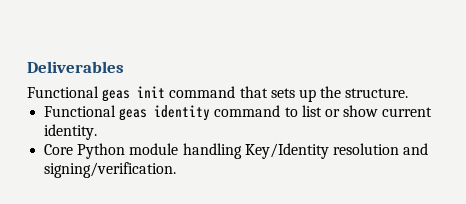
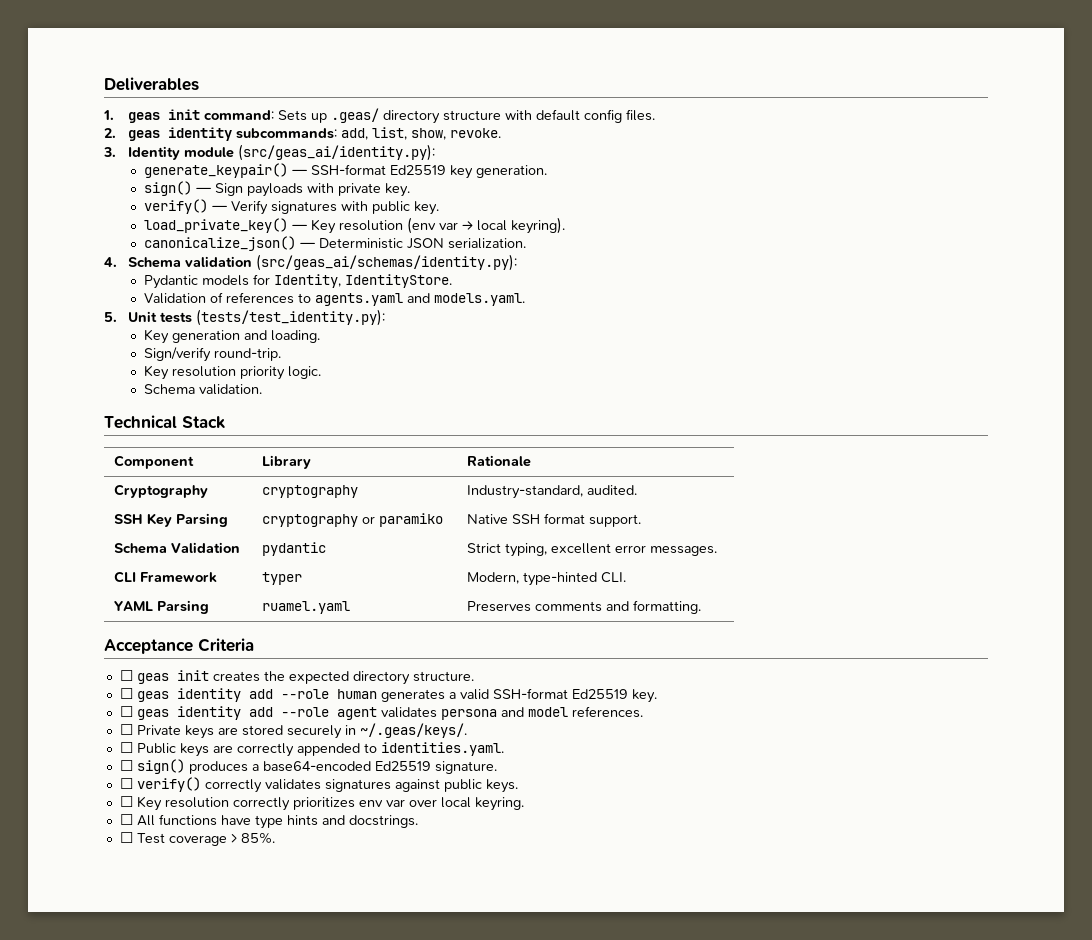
- Functional geas init command that sets up the structure.
+ 1. geas init command: Sets up .geas/ directory structure with default config files.
+ 2. geas identity subcommands: add, list, show, revoke.
+ 3. Identity module (src/geas_ai/identity.py):
+ generate_keypair() — SSH-format Ed25519 key generation.
+ sign() — Sign payloads with private key.
+ verify() — Verify signatures with public key.
+ load_private_key() — Key resolution (env var → local keyring).
+ canonicalize_json() — Deterministic JSON serialization.
+ 4. Schema validation (src/geas_ai/schemas/identity.py):
+ Pydantic models for Identity, IdentityStore.
+ Validation of references to agents.yaml and models.yaml.
+ 5. Unit tests (tests/test_identity.py):
+ Key generation and loading.
+ Sign/verify round-trip.
+ Key resolution priority logic.
+ Schema validation.
+ Technical Stack
+ Component | Library | Rationale
+ Cryptography | cryptography | Industry-standard, audited.
+ SSH Key Parsing | cryptography or paramiko | Native SSH format support.
+ Schema Validation | pydantic | Strict typing, excellent error messages.
+ CLI Framework | typer | Modern, type-hinted CLI.
+ YAML Parsing | ruamel.yaml | Preserves comments and formatting.
+ Acceptance Criteria
+ ☐ geas init creates the expected directory structure.
- Functional geas identity command to list or show current identity.
- Core Python module handling Key/Identity resolution and signing/verification.
+ ☐ geas identity add --role human generates a valid SSH-format Ed25519 key.
+ ☐ geas identity add --role agent validates persona and model references.
+ ☐ Private keys are stored securely in ~/.geas/keys/.
+ ☐ Public keys are correctly appended to identities.yaml.
+ ☐ sign() produces a base64-encoded Ed25519 signature.
+ ☐ verify() correctly validates signatures against public keys.
+ ☐ Key resolution correctly prioritizes env var over local keyring.
+ ☐ All functions have type hints and docstrings.
+ ☐ Test coverage > 85%.

